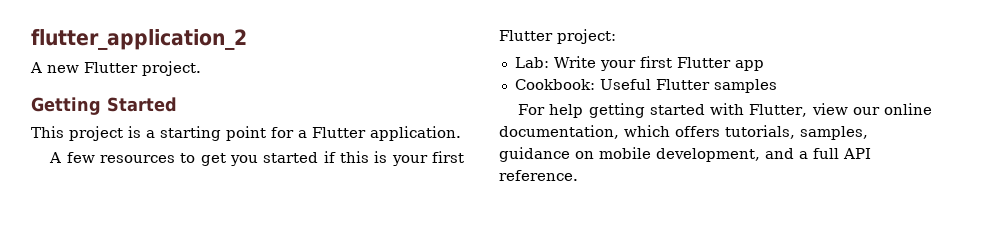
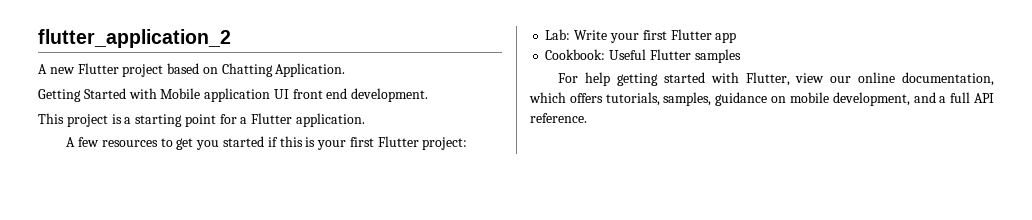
- A new Flutter project.
- Getting Started
+ A new Flutter project based on Chatting Application.
+ Getting Started with Mobile application UI front end development.

